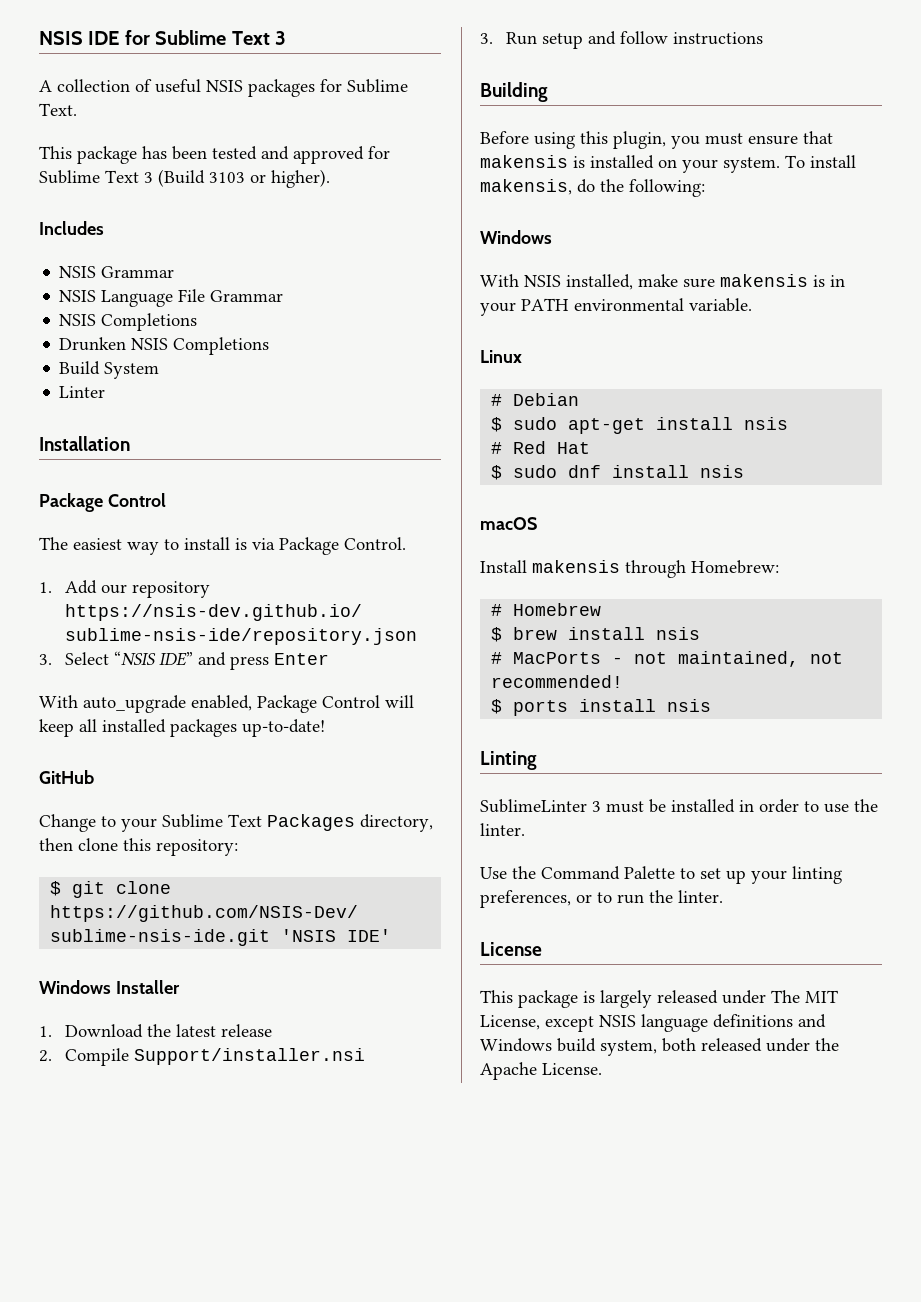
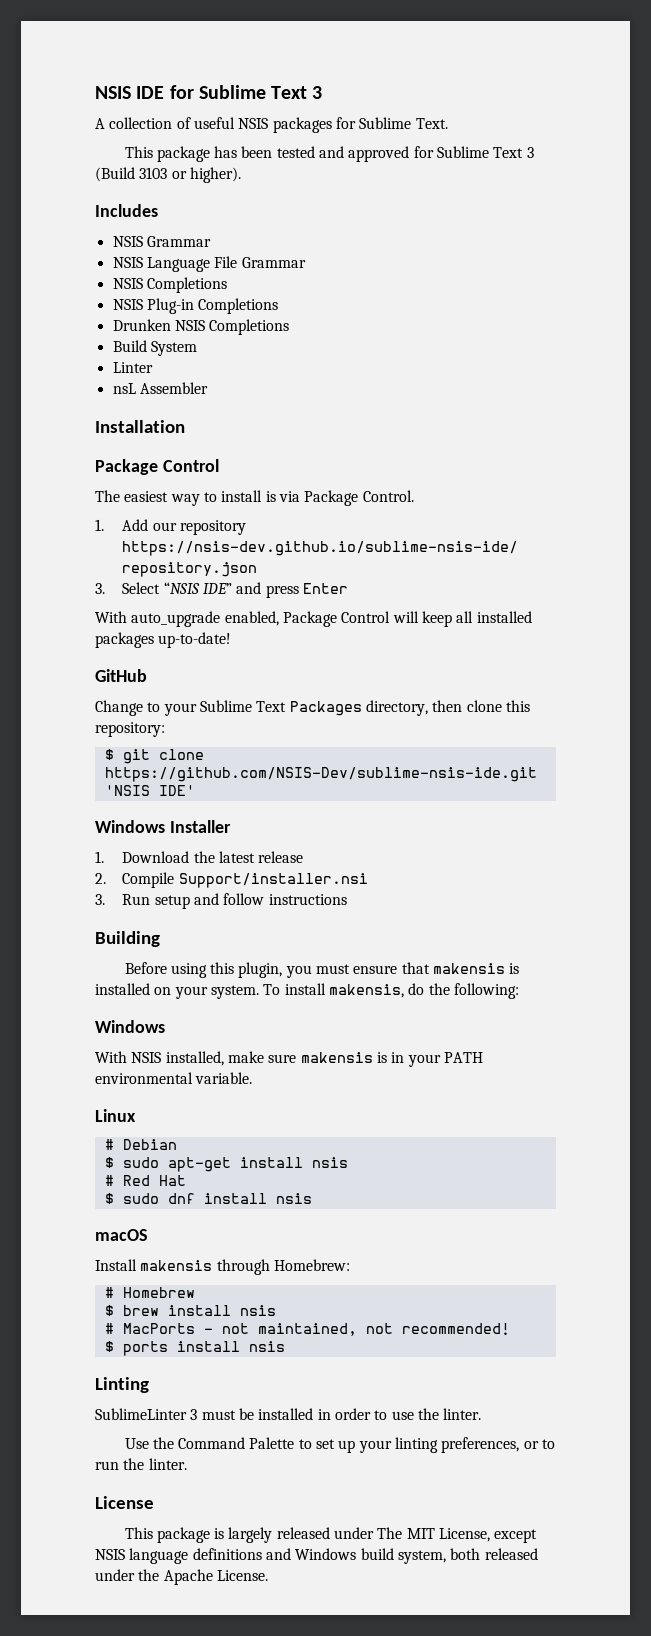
+ NSIS Plug-in Completions
+ nsL Assembler

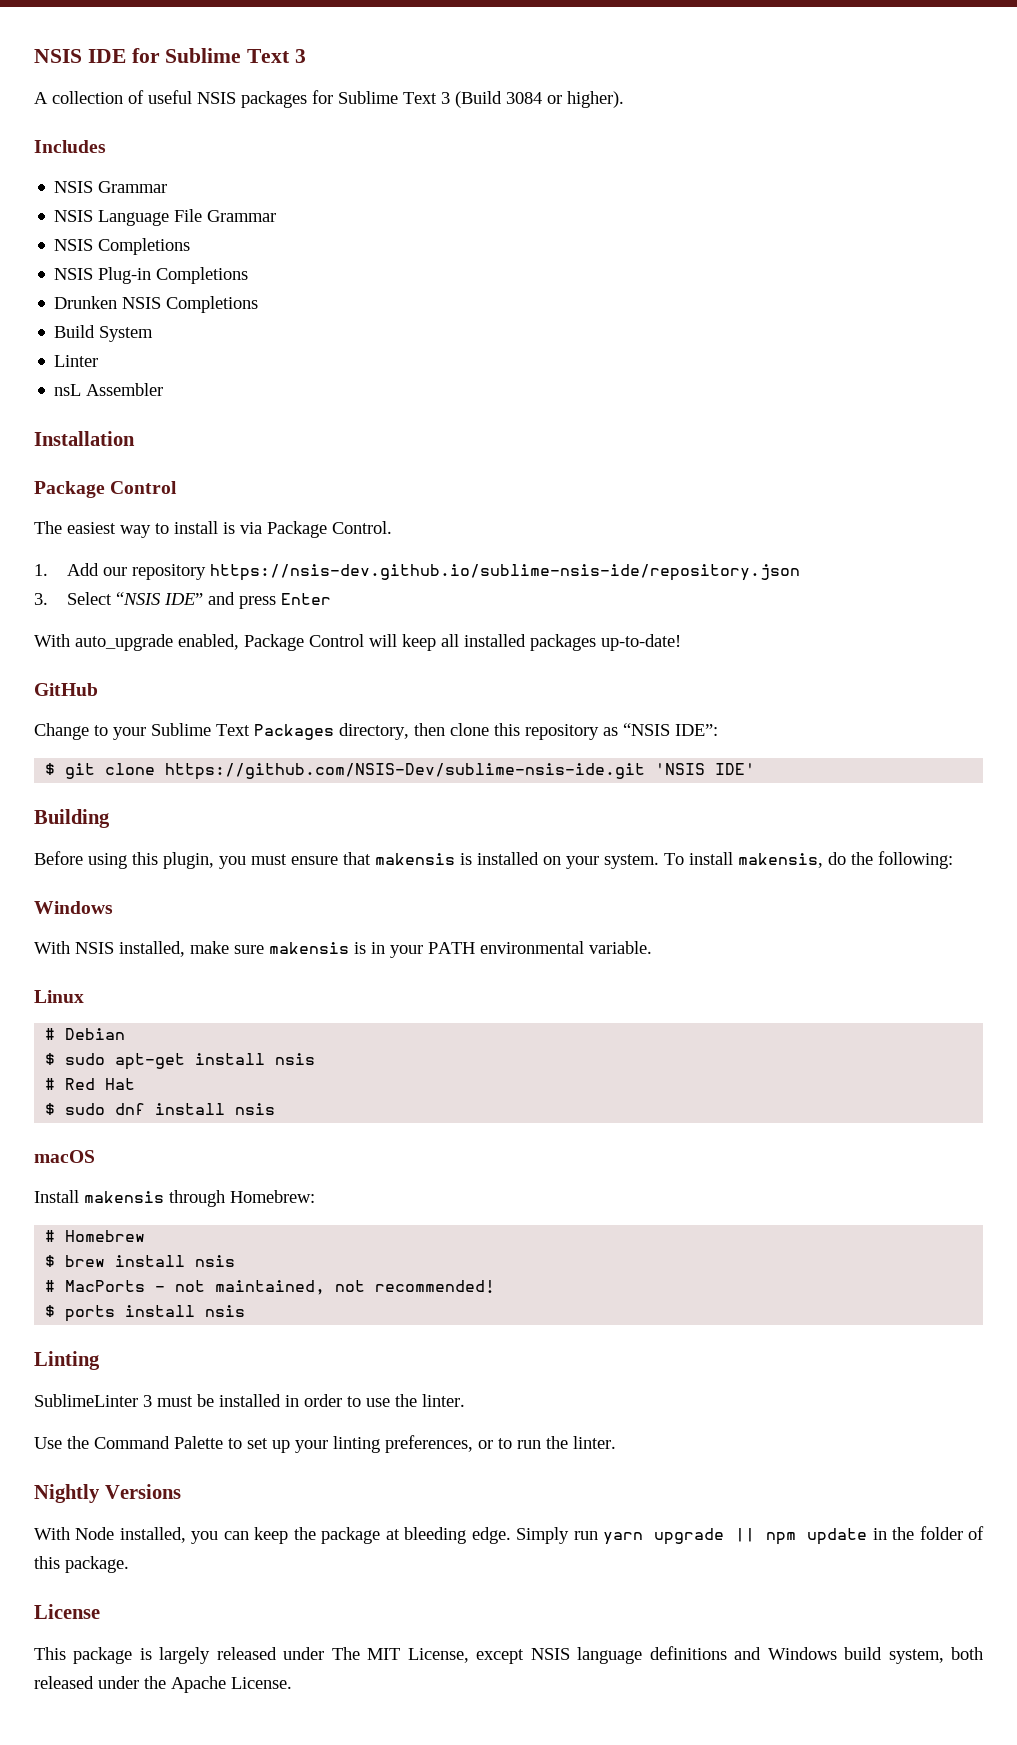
- A collection of useful NSIS packages for Sublime Text.
- This package has been tested and approved for Sublime Text 3 (Build 3103 or higher).
+ A collection of useful NSIS packages for Sublime Text 3 (Build 3084 or higher).
- Change to your Sublime Text Packages directory, then clone this repository:
+ Change to your Sublime Text Packages directory, then clone this repository as “NSIS IDE”:
- Windows Installer
- 1. Download the latest release
- 2. Compile Support/installer.nsi
- 3. Run setup and follow instructions
+ Nightly Versions
+ With Node installed, you can keep the package at bleeding edge. Simply run yarn upgrade || npm update in the folder of this package.

